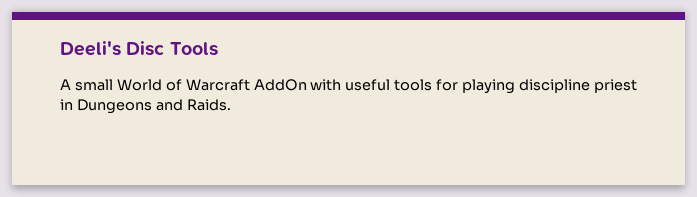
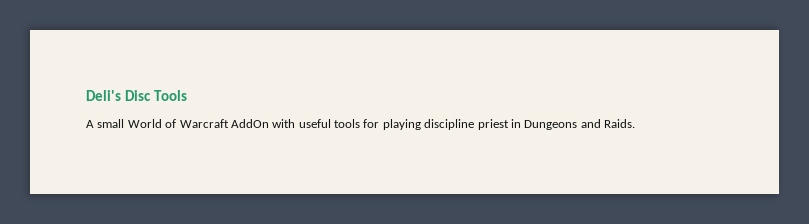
- Deeli's Disc Tools
+ Deli's Disc Tools

